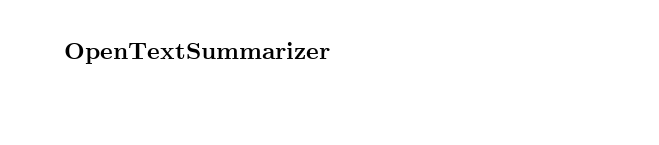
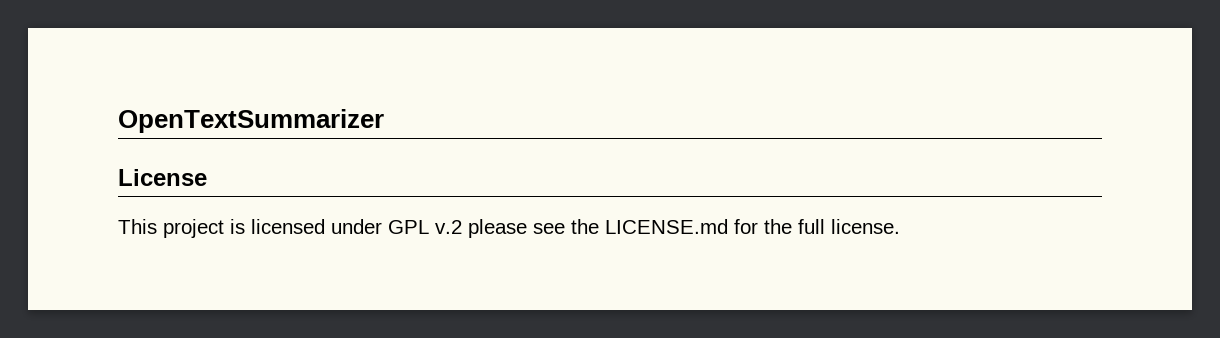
+ License
+ This project is licensed under GPL v.2 please see the LICENSE.md for the full license.

